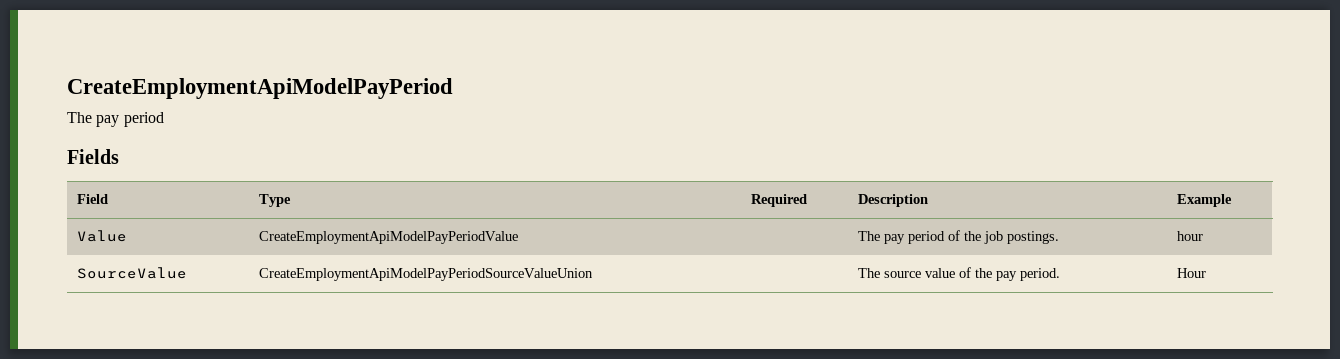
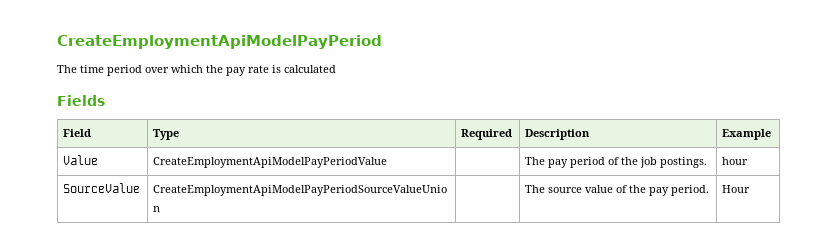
  CreateEmploymentApiModelPayPeriod
- The pay period
+ The time period over which the pay rate is calculated

